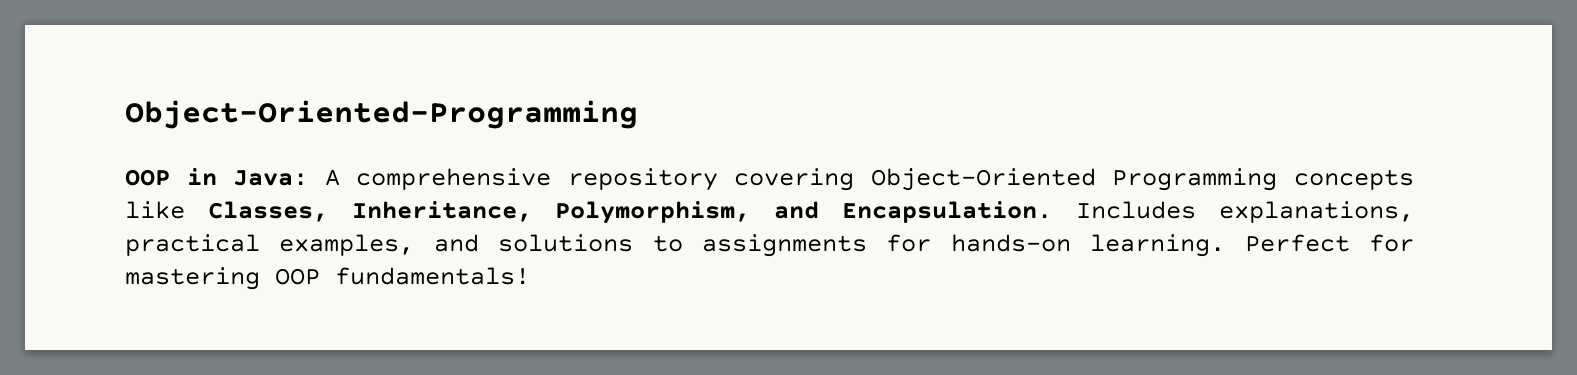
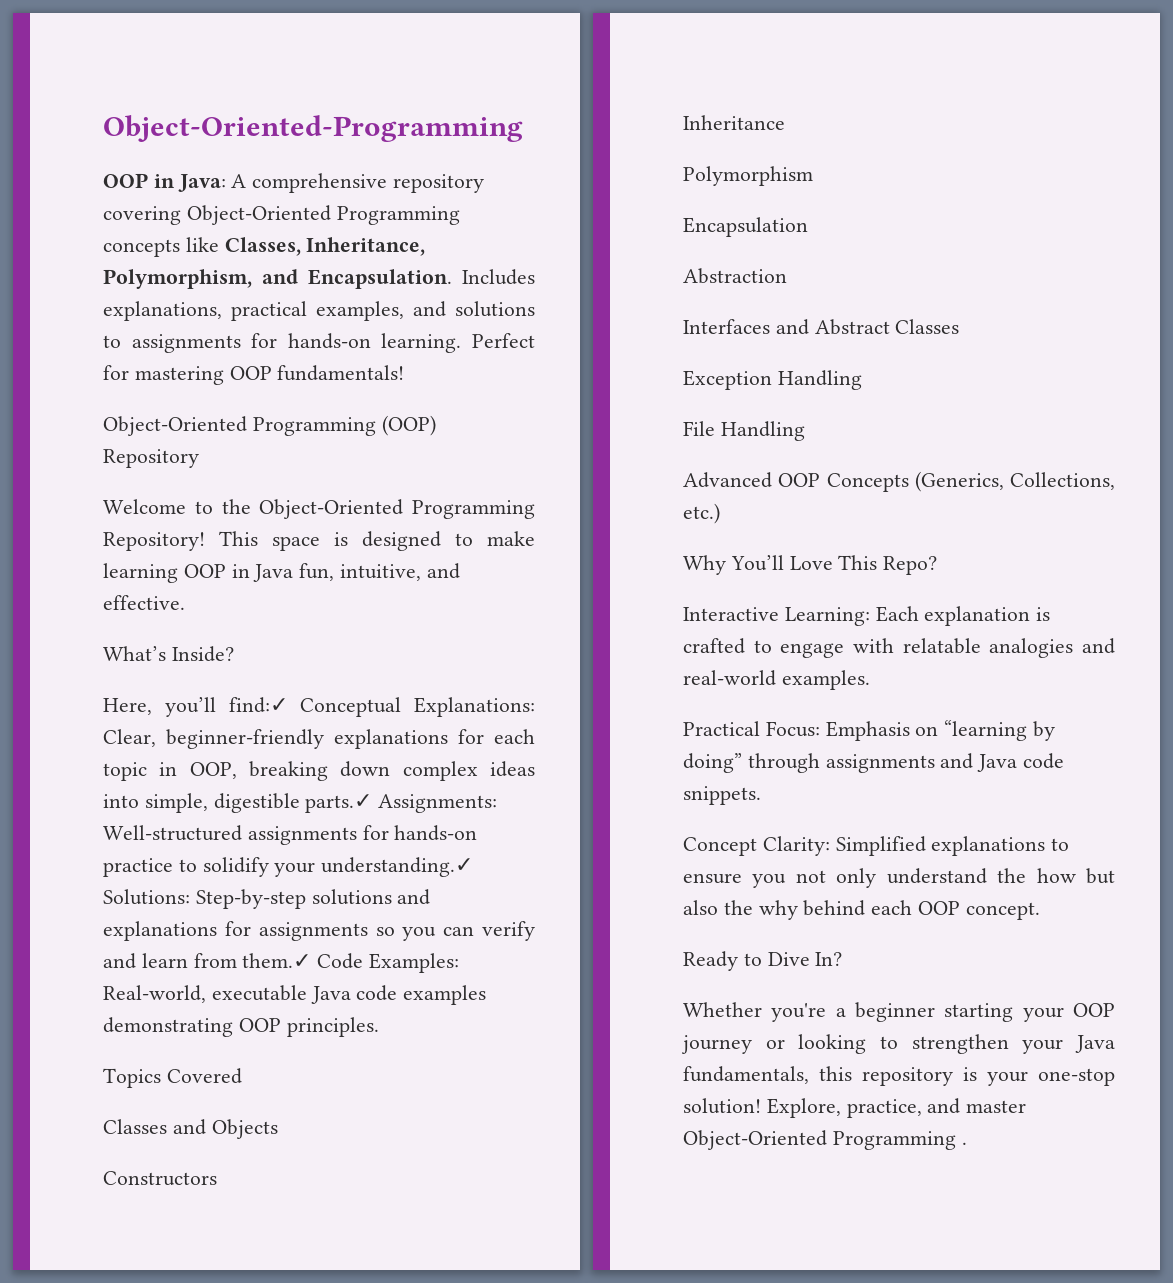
+ Object-Oriented Programming (OOP) Repository
+ Welcome to the Object-Oriented Programming Repository! This space is designed to make learning OOP in Java fun, intuitive, and effective.
+ What’s Inside?
+ Here, you’ll find:✓ Conceptual Explanations: Clear, beginner-friendly explanations for each topic in OOP, breaking down complex ideas into simple, digestible parts.✓ Assignments: Well-structured assignments for hands-on practice to solidify your understanding.✓ Solutions: Step-by-step solutions and explanations for assignments so you can verify and learn from them.✓ Code Examples: Real-world, executable Java code examples demonstrating OOP principles.
+ Topics Covered
+ Classes and Objects
+ Constructors
+ Inheritance
+ Polymorphism
+ Encapsulation
+ Abstraction
+ Interfaces and Abstract Classes
+ Exception Handling
+ File Handling
+ Advanced OOP Concepts (Generics, Collections, etc.)
+ Why You’ll Love This Repo?
+ Interactive Learning: Each explanation is crafted to engage with relatable analogies and real-world examples.
+ Practical Focus: Emphasis on “learning by doing” through assignments and Java code snippets.
+ Concept Clarity: Simplified explanations to ensure you not only understand the how but also the why behind each OOP concept.
+ Ready to Dive In?
+ Whether you're a beginner starting your OOP journey or looking to strengthen your Java fundamentals, this repository is your one-stop solution! Explore, practice, and master Object-Oriented Programming .

